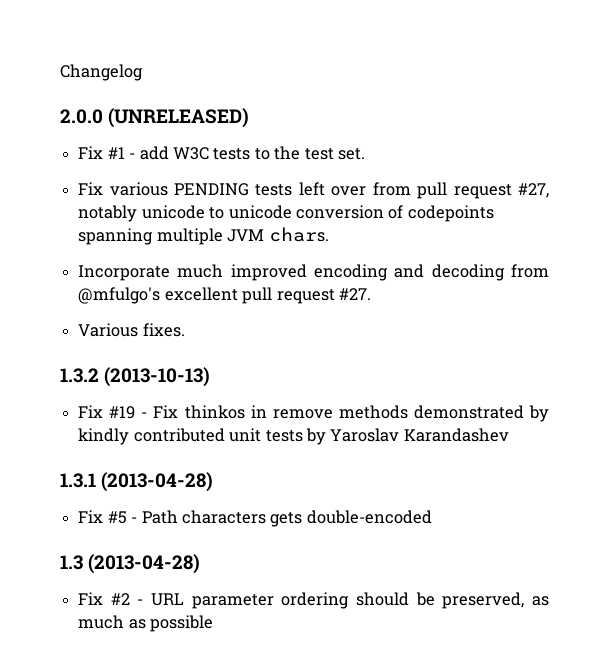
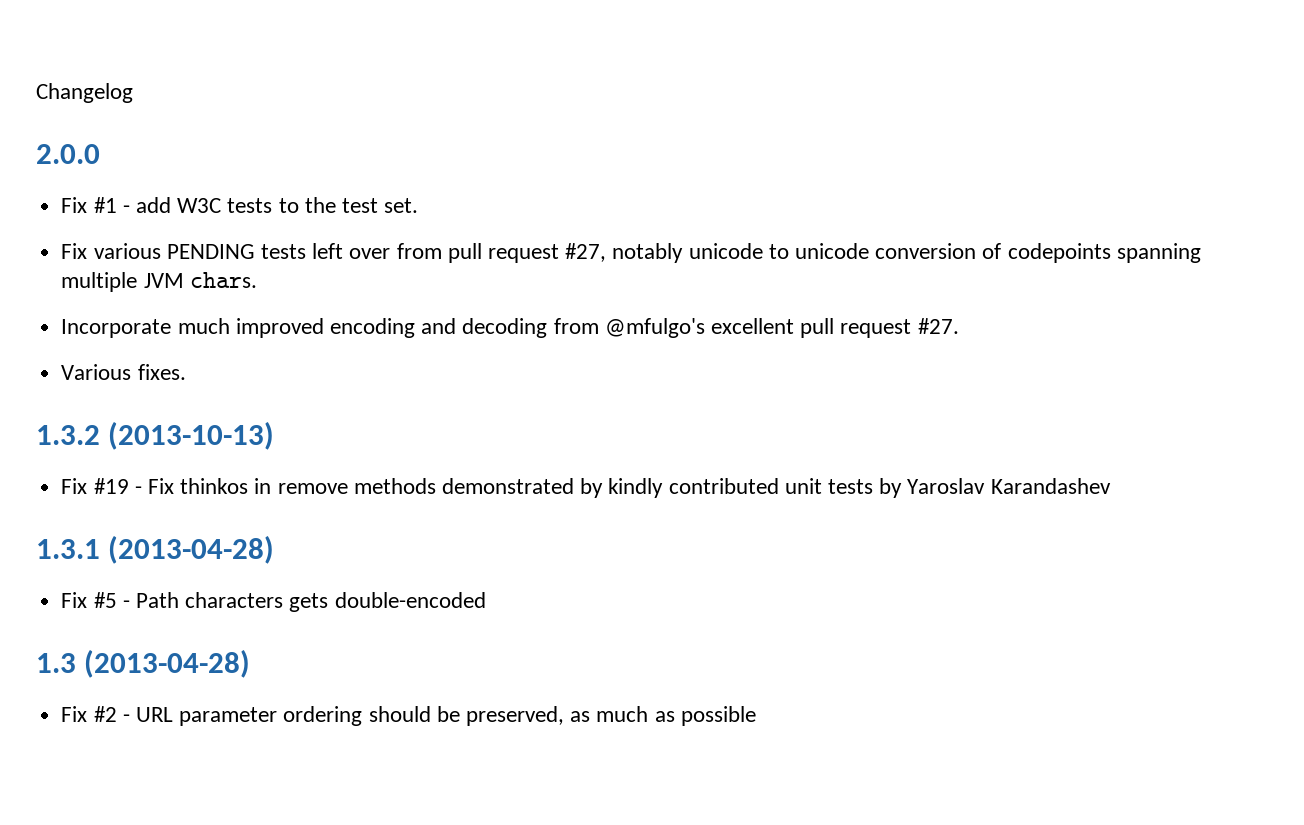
- 2.0.0 (UNRELEASED)
+ 2.0.0

